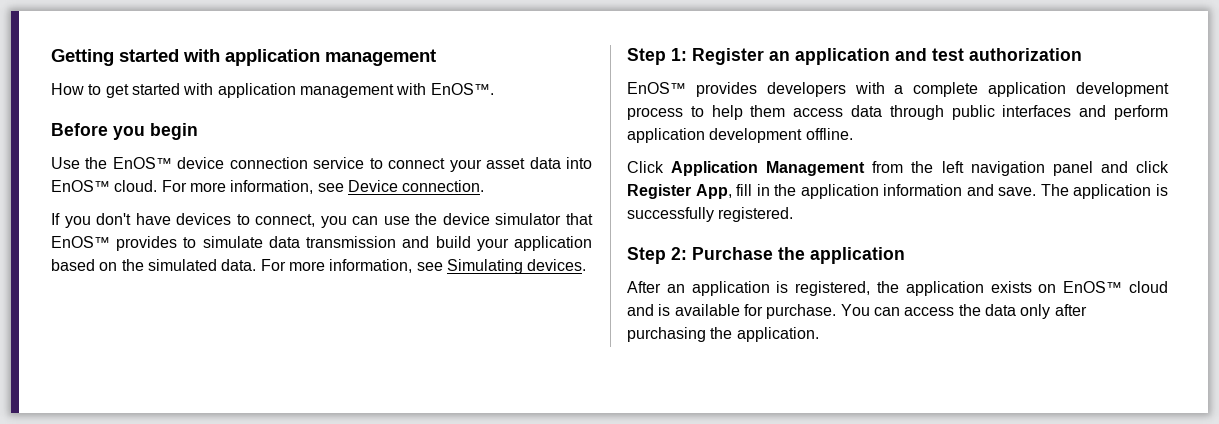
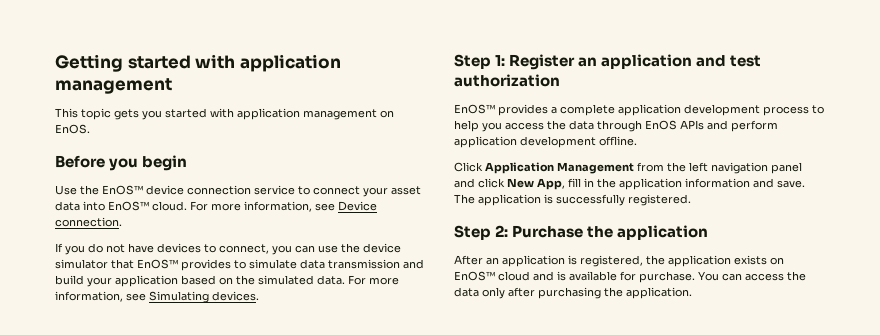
- How to get started with application management with EnOS™.
+ This topic gets you started with application management on EnOS.
- If you don't have devices to connect, you can use the device simulator that EnOS™ provides to simulate data transmission and build your application based on the simulated data.
+ If you do not have devices to connect, you can use the device simulator that EnOS™ provides to simulate data transmission and build your application based on the simulated data.
- EnOS™ provides developers with a complete application development process to help them access data through public interfaces and perform application development offline.
+ EnOS™ provides a complete application development process to help you access the data through EnOS APIs and perform application development offline.
- Click Application Management from the left navigation panel and click Register App, fill in the application information and save.
+ Click Application Management from the left navigation panel and click New App, fill in the application information and save.

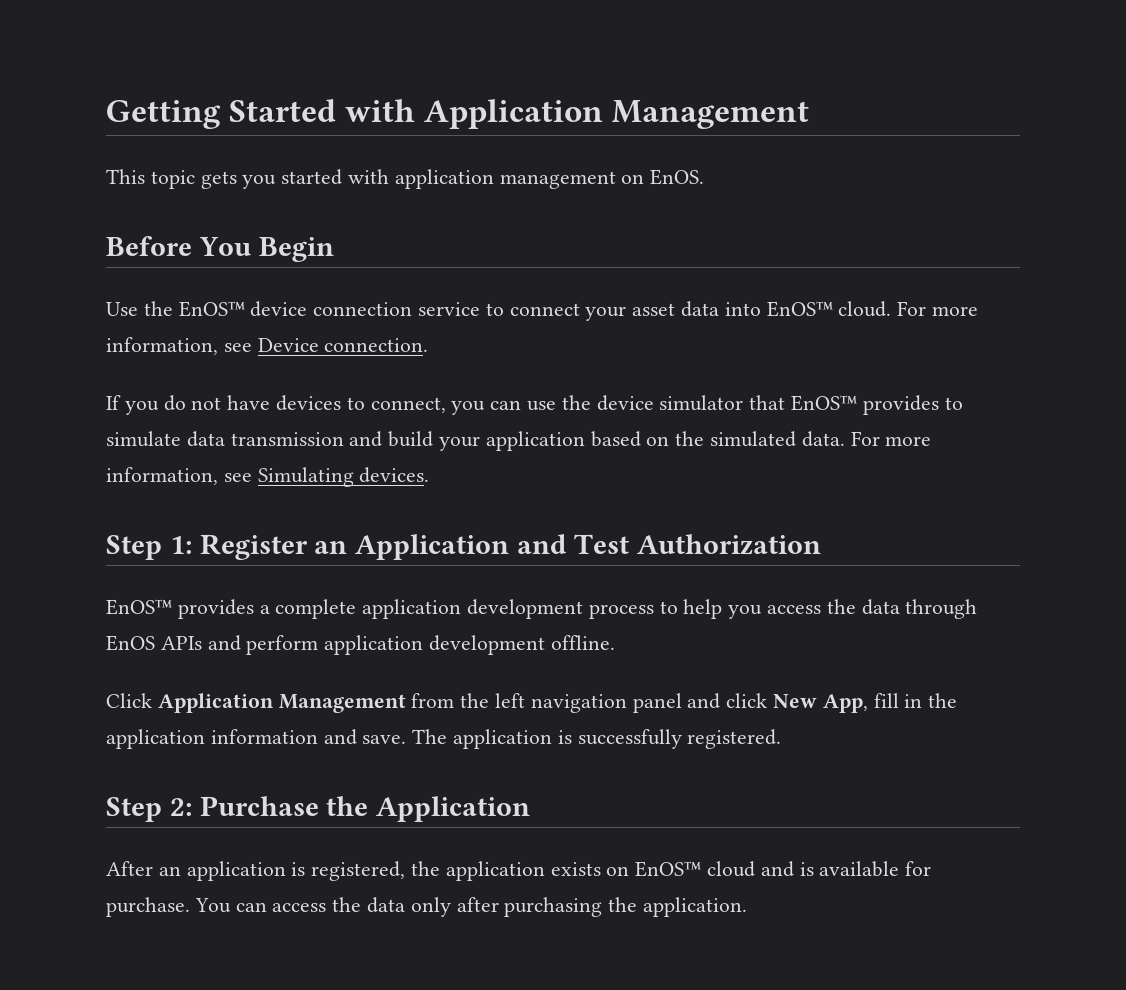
- Getting started with application management
+ Getting Started with Application Management
- Before you begin
+ Before You Begin
- Step 1: Register an application and test authorization
+ Step 1: Register an Application and Test Authorization
- Step 2: Purchase the application
+ Step 2: Purchase the Application

